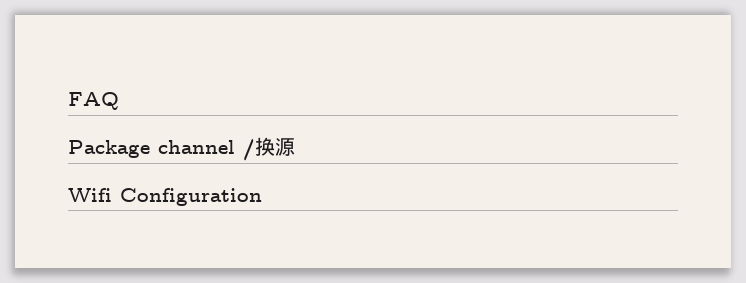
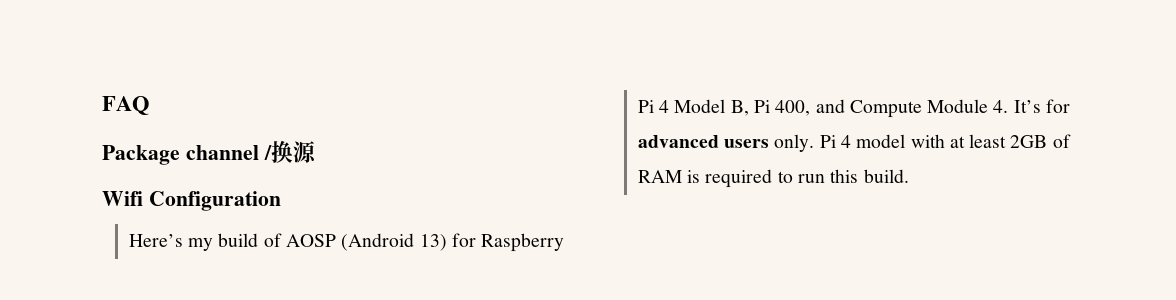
+ Here’s my build of AOSP (Android 13) for Raspberry Pi 4 Model B, Pi 400, and Compute Module 4. It’s for advanced users only. Pi 4 model with at least 2GB of RAM is required to run this build.

